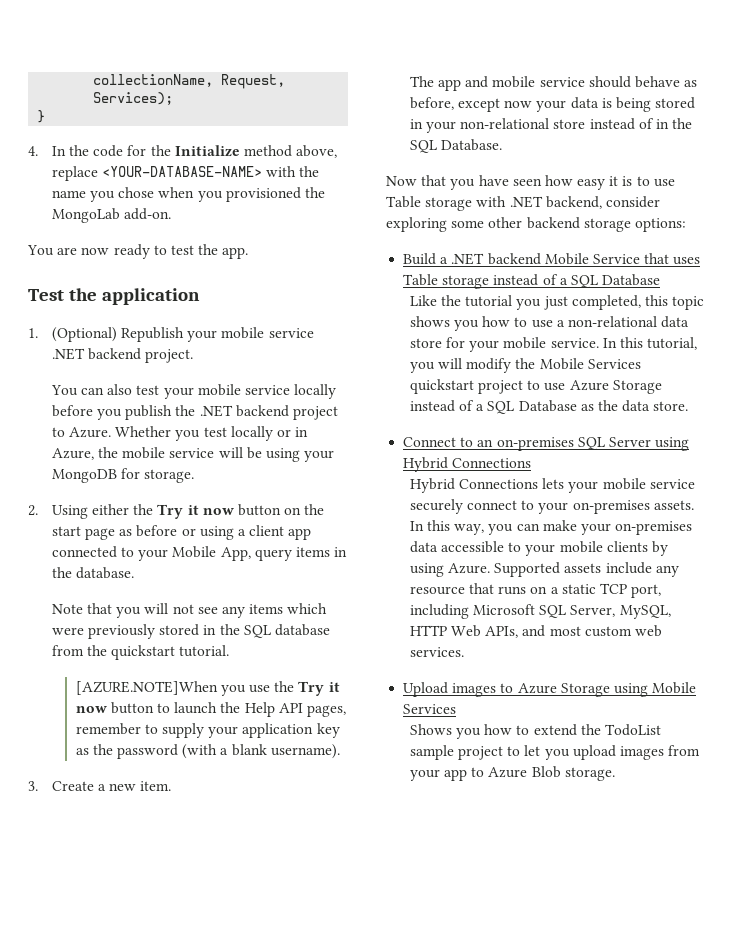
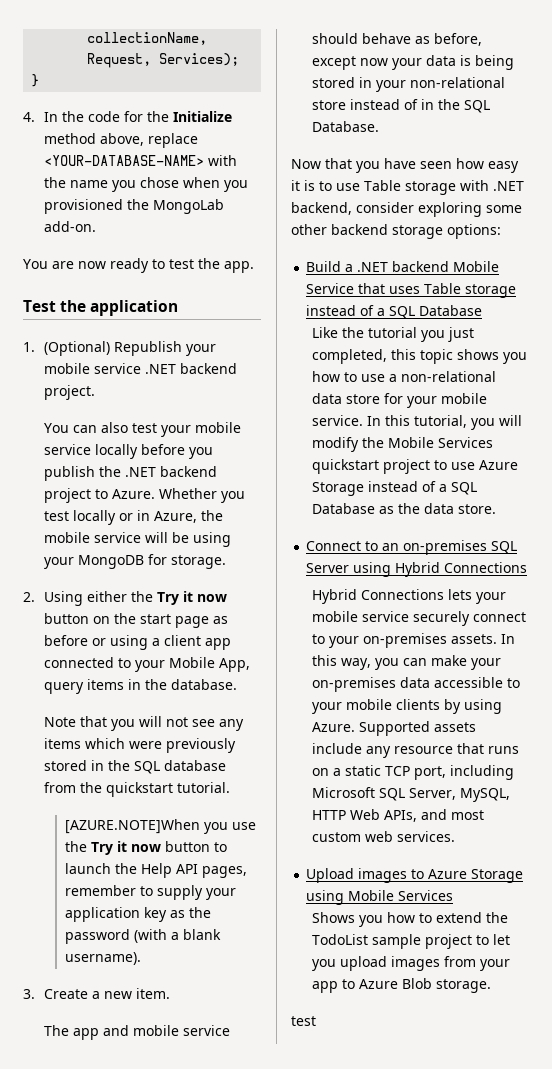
  Shows you how to extend the TodoList sample project to let you upload images from your app to Azure Blob storage.
+ test

